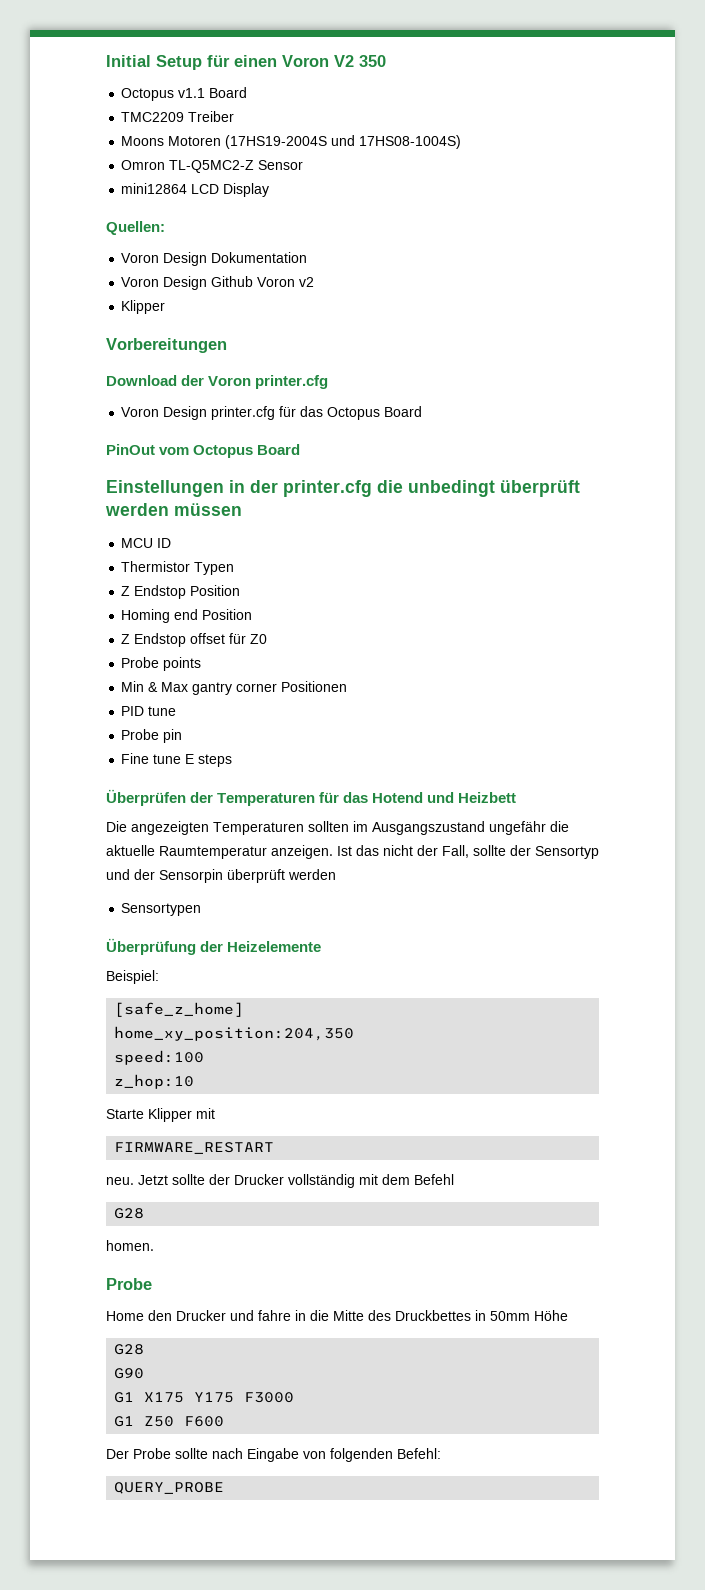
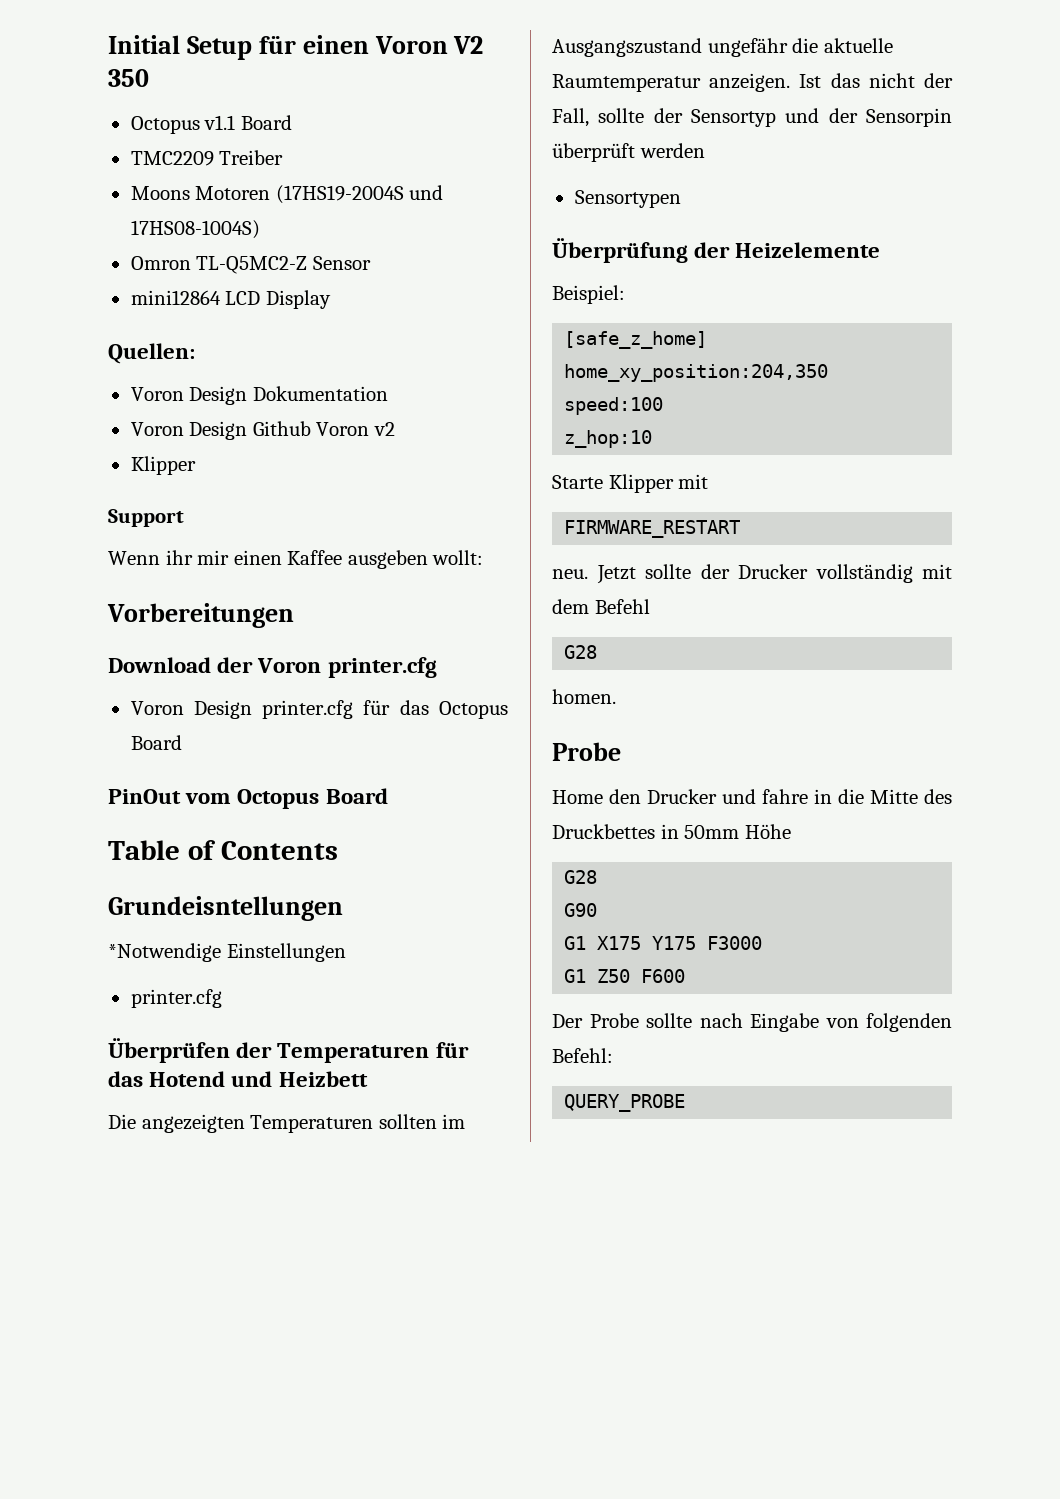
+ Support
+ Wenn ihr mir einen Kaffee ausgeben wollt:
- Einstellungen in der printer.cfg die unbedingt überprüft werden müssen
- MCU ID
- Thermistor Typen
- Z Endstop Position
- Homing end Position
- Z Endstop offset für Z0
- Probe points
- Min & Max gantry corner Positionen
- PID tune
- Probe pin
- Fine tune E steps
+ Table of Contents
+ Grundeisntellungen
+ *Notwendige Einstellungen
+ printer.cfg

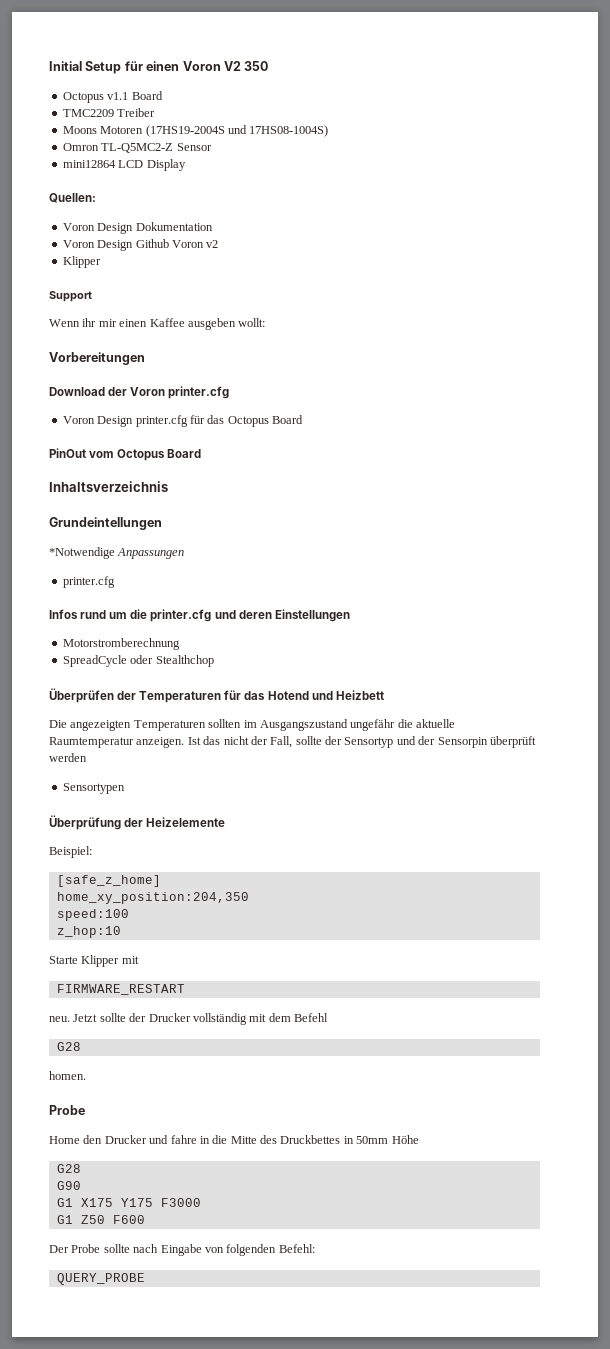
- Table of Contents
- Grundeisntellungen
- *Notwendige Einstellungen
+ Inhaltsverzeichnis
+ Grundeintellungen
+ *Notwendige Anpassungen
  printer.cfg
+ Infos rund um die printer.cfg und deren Einstellungen
+ Motorstromberechnung
+ SpreadCycle oder Stealthchop

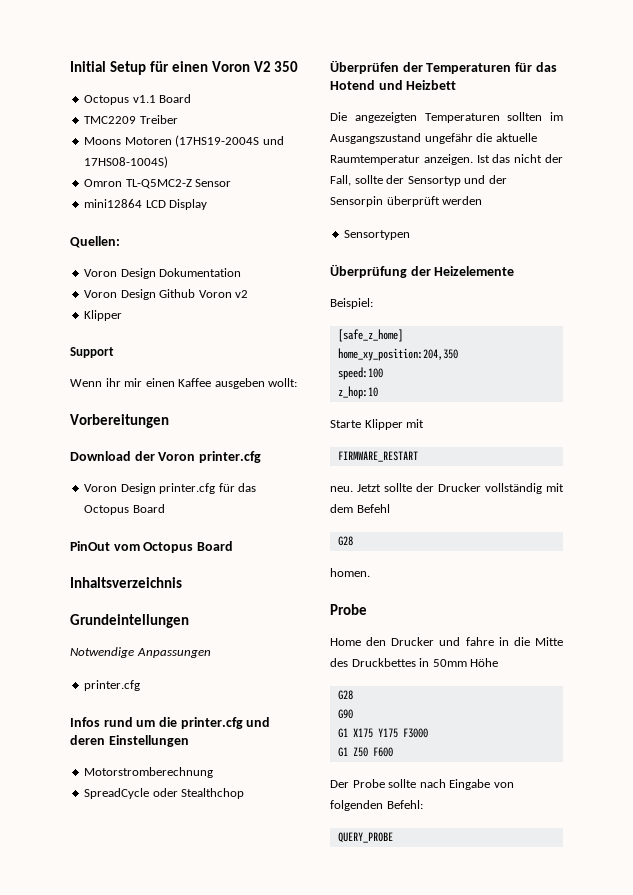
- *Notwendige Anpassungen
+ Notwendige Anpassungen

